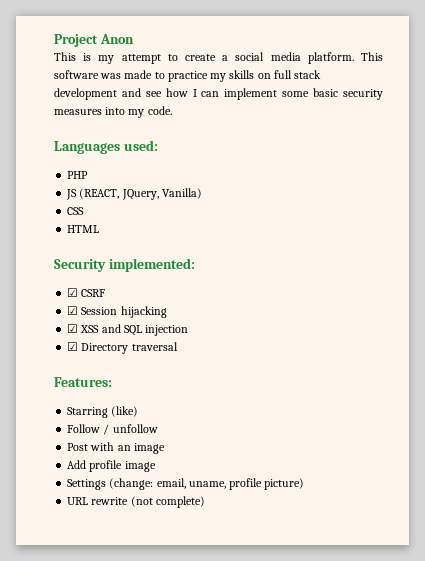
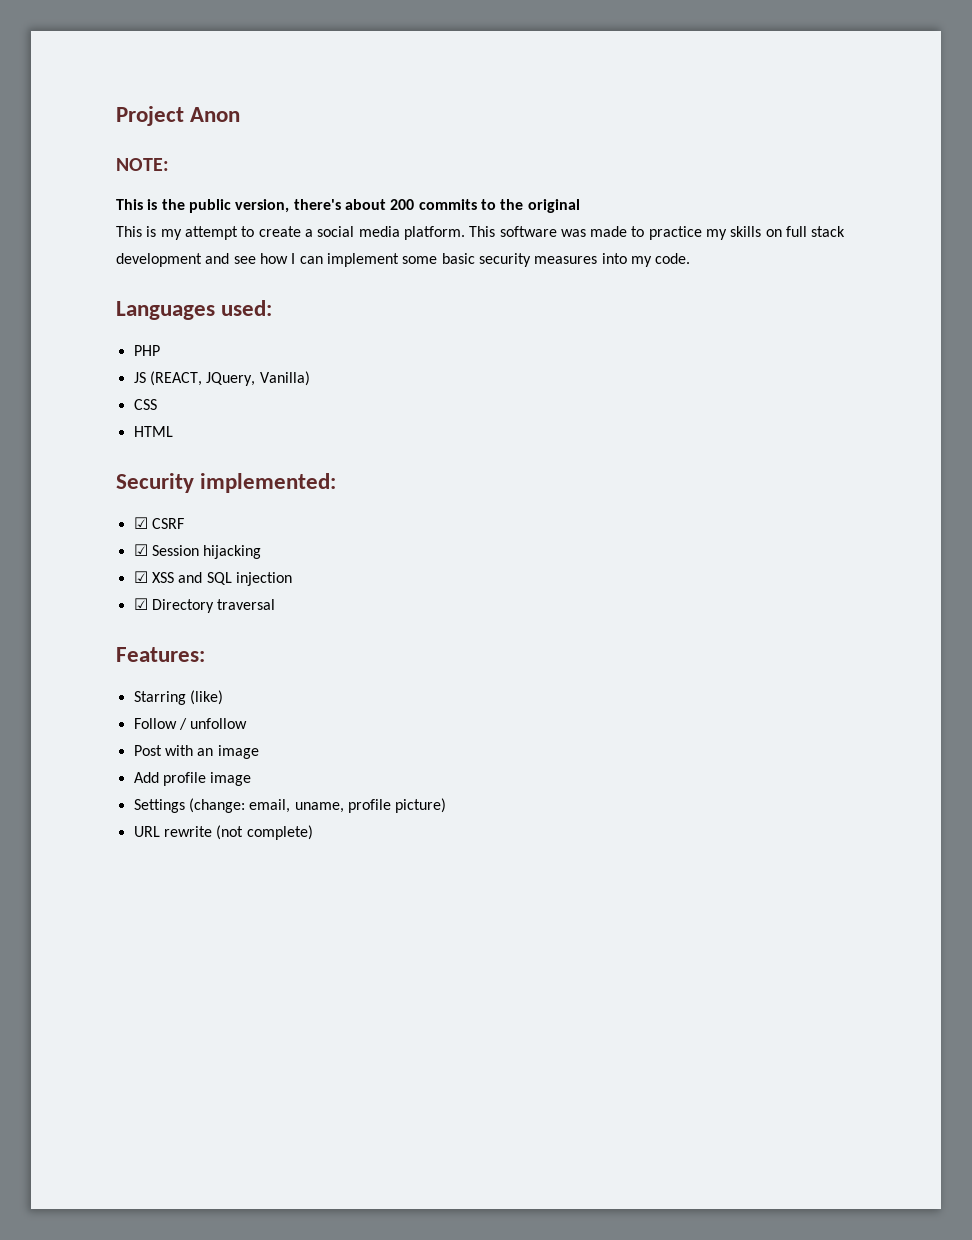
+ NOTE:
+ This is the public version, there's about 200 commits to the original

